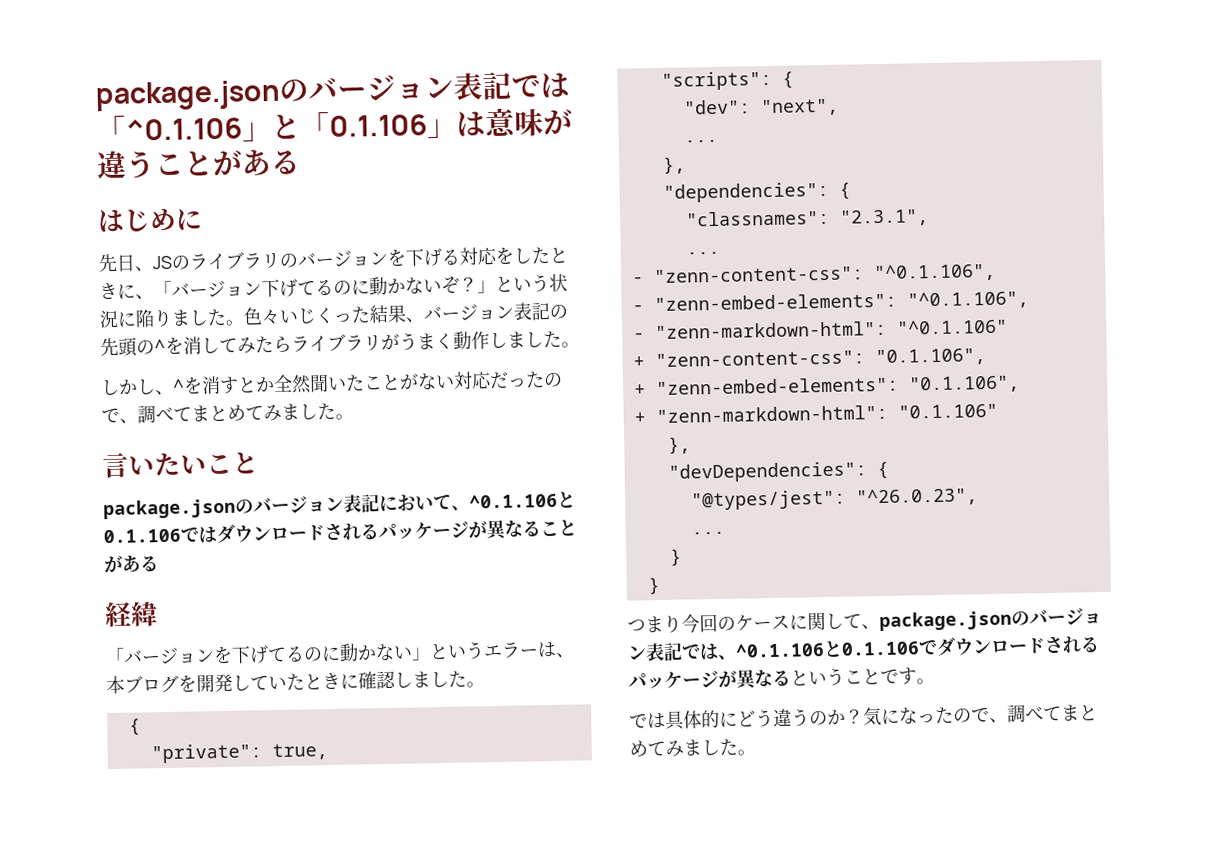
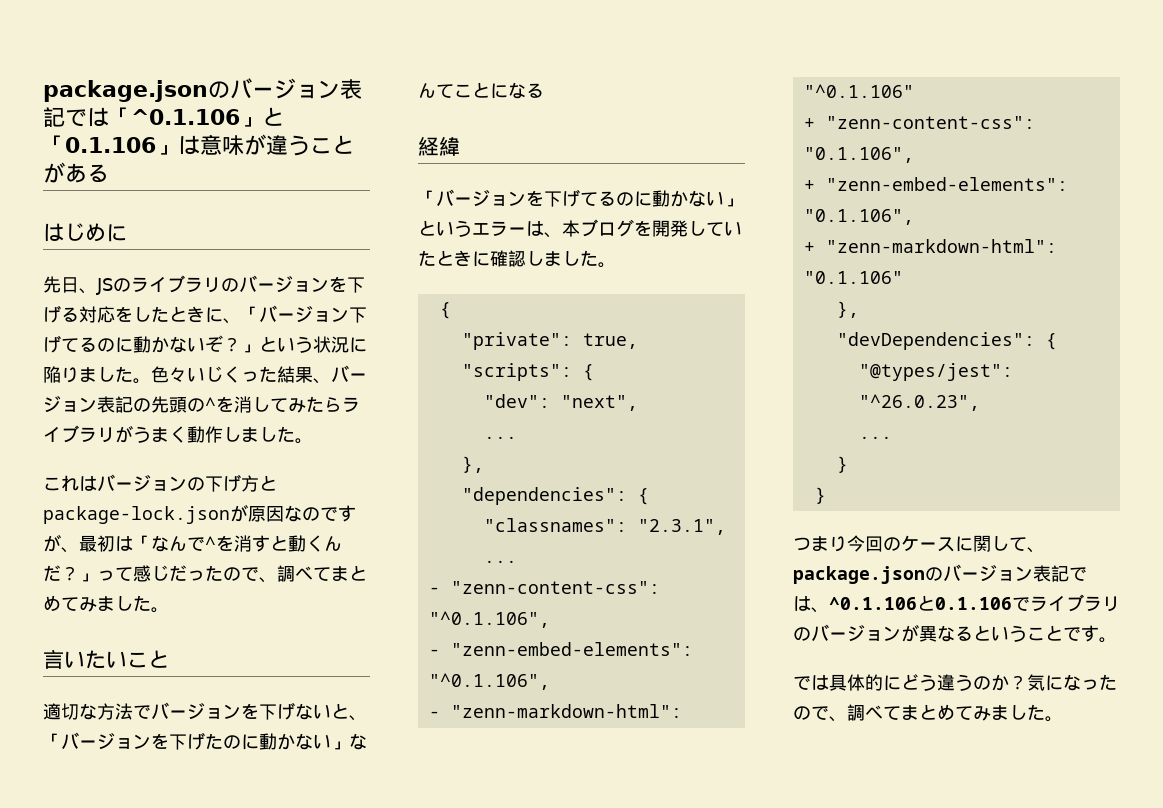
- しかし、^を消すとか全然聞いたことがない対応だったので、調べてまとめてみました。
+ これはバージョンの下げ方とpackage-lock.jsonが原因なのですが、最初は「なんで^を消すと動くんだ？」って感じだったので、調べてまとめてみました。
- package.jsonのバージョン表記において、^0.1.106と0.1.106ではダウンロードされるパッケージが異なることがある
+ 適切な方法でバージョンを下げないと、「バージョンを下げたのに動かない」なんてことになる
- つまり今回のケースに関して、package.jsonのバージョン表記では、^0.1.106と0.1.106でダウンロードされるパッケージが異なるということです。
+ つまり今回のケースに関して、package.jsonのバージョン表記では、^0.1.106と0.1.106でライブラリのバージョンが異なるということです。

